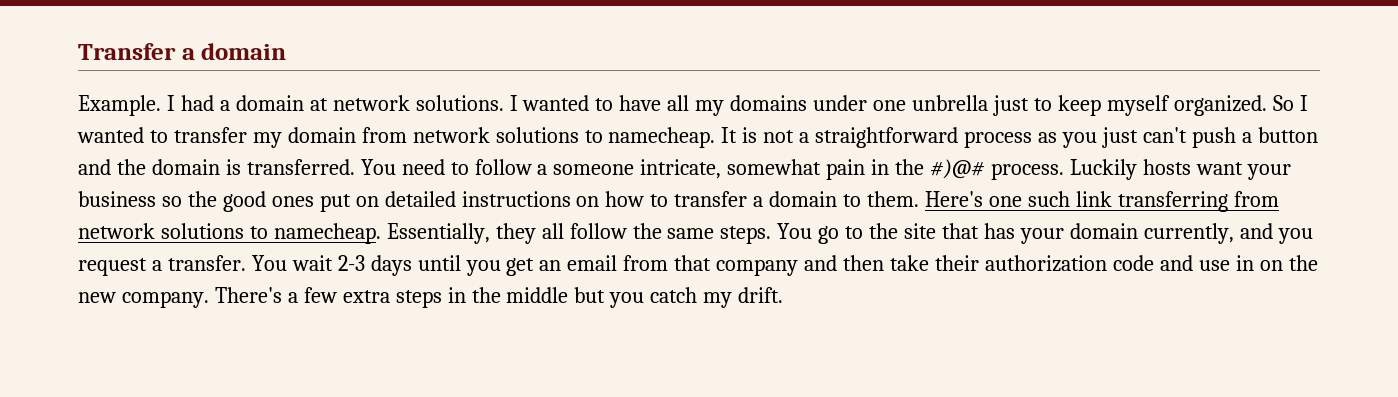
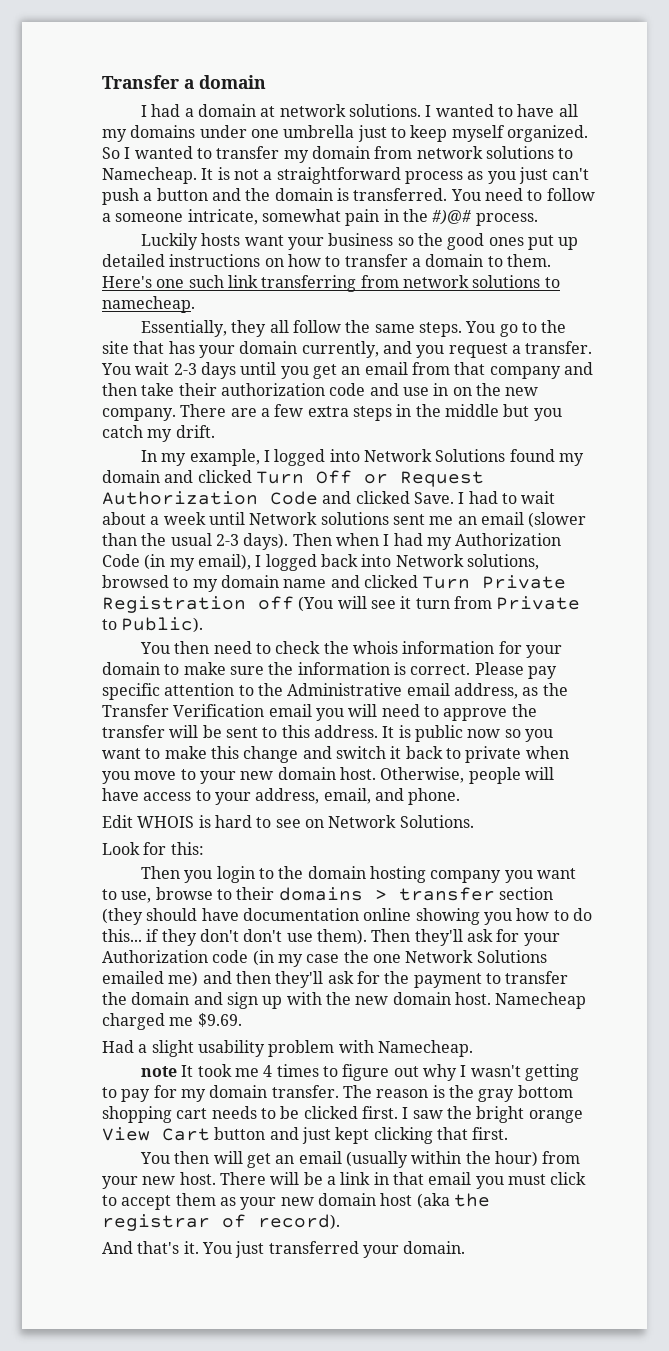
- Example.
- I wanted to have all my domains under one unbrella just to keep myself organized.
+ I wanted to have all my domains under one umbrella just to keep myself organized.
- So I wanted to transfer my domain from network solutions to namecheap.
+ So I wanted to transfer my domain from network solutions to Namecheap.
- You need to follow a someone intricate, somewhat pain in the #)@# process. Luckily hosts want your business so the good ones put on detailed instructions on how to transfer a domain to them.
+ You need to follow a someone intricate, somewhat pain in the #)@# process.
+ Luckily hosts want your business so the good ones put up detailed instructions on how to transfer a domain to them.
- Here's one such link transferring from network solutions to namecheap. Essentially, they all follow the same steps.
+ Here's one such link transferring from network solutions to namecheap.
+ Essentially, they all follow the same steps.
- There's a few extra steps in the middle but you catch my drift.
+ There are a few extra steps in the middle but you catch my drift.
+ In my example, I logged into Network Solutions found my domain and clicked Turn Off or Request Authorization Code and clicked Save. I had to wait about a week until Network solutions sent me an email (slower than the usual 2-3 days). Then when I had my Authorization Code (in my email), I logged back into Network solutions, browsed to my domain name and clicked Turn Private Registration off (You will see it turn from Private to Public).
+ You then need to check the whois information for your domain to make sure the information is correct. Please pay specific attention to the Administrative email address, as the Transfer Verification email you will need to approve the transfer will be sent to this address. It is public now so you want to make this change and switch it back to private when you move to your new domain host. Otherwise, people will have access to your address, email, and phone.
+ Edit WHOIS is hard to see on Network Solutions.
+ Look for this:
+ Then you login to the domain hosting company you want to use, browse to their domains > transfer section (they should have documentation online showing you how to do this... if they don't don't use them). Then they'll ask for your Authorization code (in my case the one Network Solutions emailed me) and then they'll ask for the payment to transfer the domain and sign up with the new domain host. Namecheap charged me $9.69.
+ Had a slight usability problem with Namecheap.
+ note It took me 4 times to figure out why I wasn't getting to pay for my domain transfer. The reason is the gray bottom shopping cart needs to be clicked first. I saw the bright orange View Cart button and just kept clicking that first.
+ You then will get an email (usually within the hour) from your new host. There will be a link in that email you must click to accept them as your new domain host (aka the registrar of record).
+ And that's it. You just transferred your domain.

